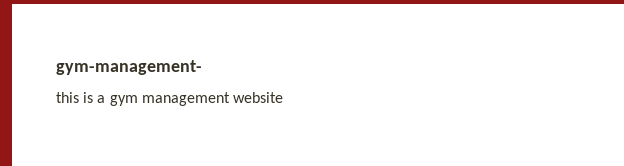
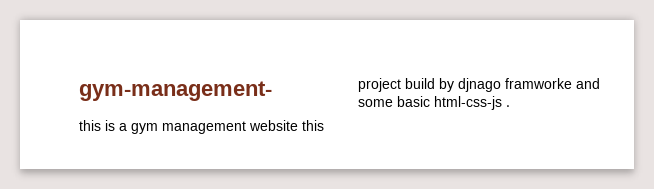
- this is a gym management website
+ this is a gym management website this project build by djnago framworke and some basic html-css-js .

